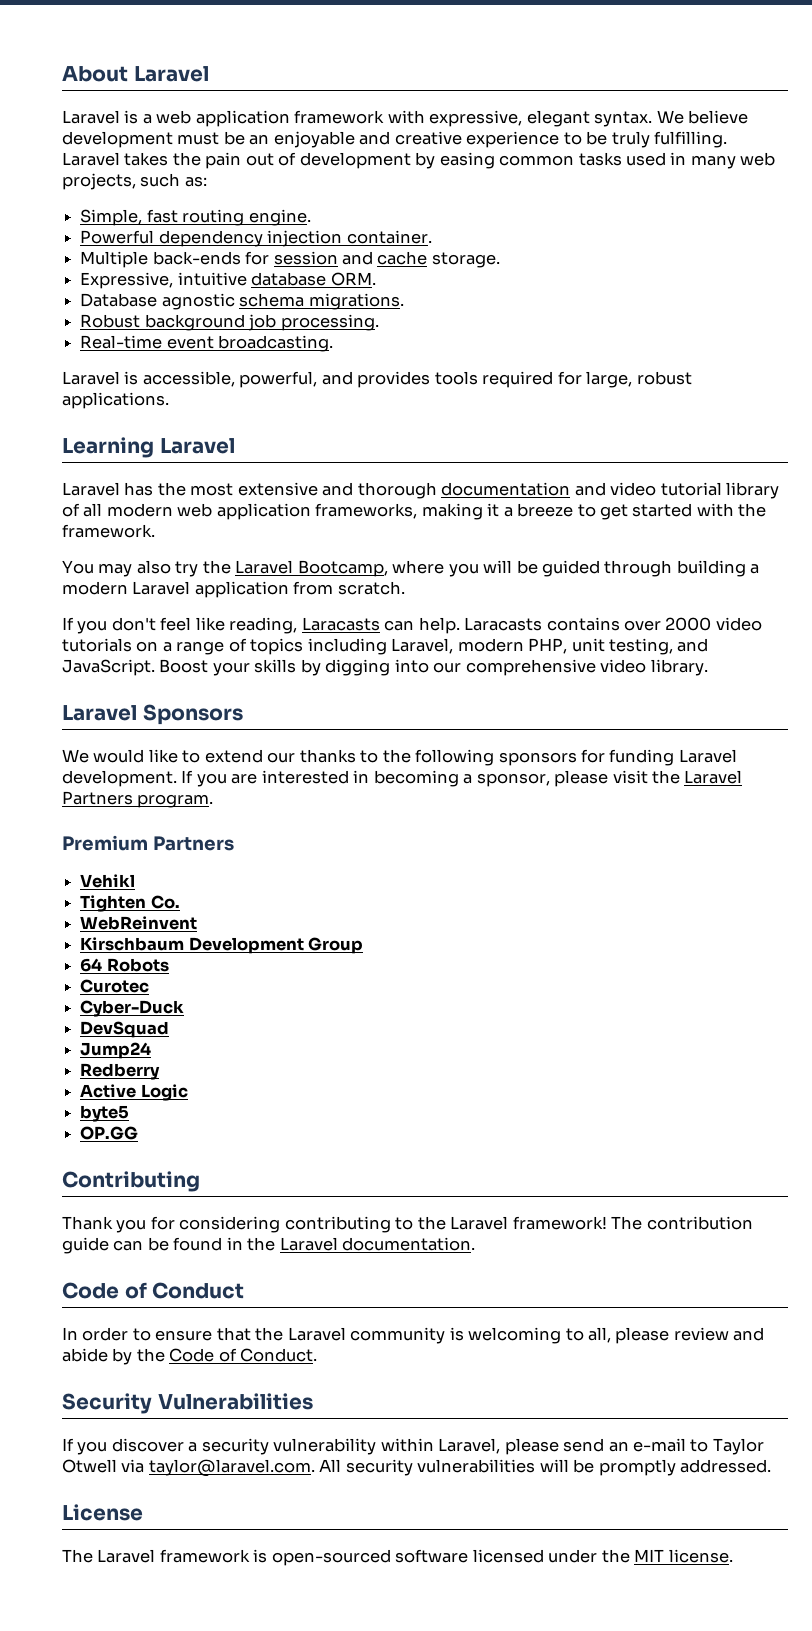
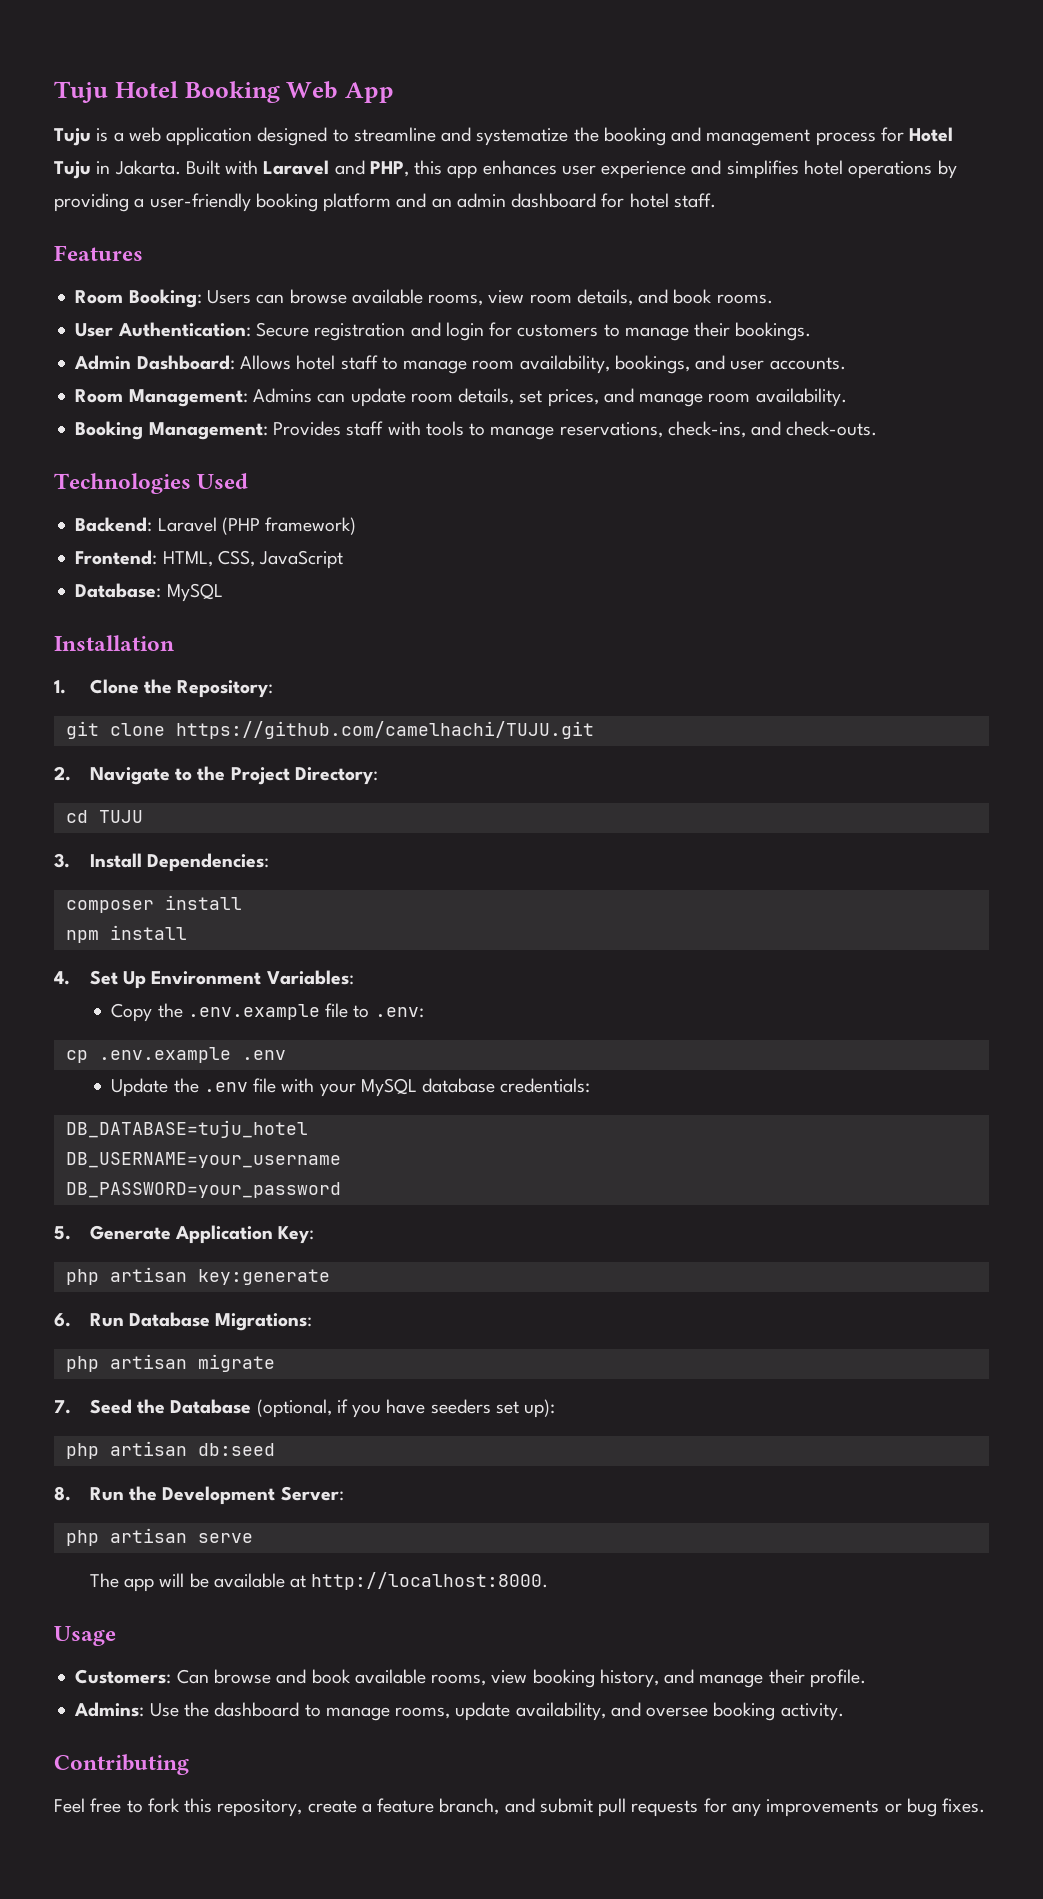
- About Laravel
- Laravel is a web application framework with expressive, elegant syntax. We believe development must be an enjoyable and creative experience to be truly fulfilling. Laravel takes the pain out of development by easing common tasks used in many web projects, such as:
- Simple, fast routing engine.
- Powerful dependency injection container.
- Multiple back-ends for session and cache storage.
- Expressive, intuitive database ORM.
- Database agnostic schema migrations.
- Robust background job processing.
- Real-time event broadcasting.
- Laravel is accessible, powerful, and provides tools required for large, robust applications.
- Learning Laravel
- Laravel has the most extensive and thorough documentation and video tutorial library of all modern web application frameworks, making it a breeze to get started with the framework.
- You may also try the Laravel Bootcamp, where you will be guided through building a modern Laravel application from scratch.
- If you don't feel like reading, Laracasts can help. Laracasts contains over 2000 video tutorials on a range of topics including Laravel, modern PHP, unit testing, and JavaScript. Boost your skills by digging into our comprehensive video library.
- Laravel Sponsors
- We would like to extend our thanks to the following sponsors for funding Laravel development. If you are interested in becoming a sponsor, please visit the Laravel Partners program.
- Premium Partners
- Vehikl
- Tighten Co.
- WebReinvent
- Kirschbaum Development Group
- 64 Robots
- Curotec
- Cyber-Duck
- DevSquad
- Jump24
- Redberry
- Active Logic
- byte5
- OP.GG
+ Tuju Hotel Booking Web App
+ Tuju is a web application designed to streamline and systematize the booking and management process for Hotel Tuju in Jakarta. Built with Laravel and PHP, this app enhances user experience and simplifies hotel operations by providing a user-friendly booking platform and an admin dashboard for hotel staff.
+ Features
+ Room Booking: Users can browse available rooms, view room details, and book rooms.
+ User Authentication: Secure registration and login for customers to manage their bookings.
+ Admin Dashboard: Allows hotel staff to manage room availability, bookings, and user accounts.
+ Room Management: Admins can update room details, set prices, and manage room availability.
+ Booking Management: Provides staff with tools to manage reservations, check-ins, and check-outs.
+ Technologies Used
+ Backend: Laravel (PHP framework)
+ Frontend: HTML, CSS, JavaScript
+ Database: MySQL
+ Installation
+ 1. Clone the Repository:
+ git clone https://github.com/camelhachi/TUJU.git
+ 2. Navigate to the Project Directory:
+ cd TUJU
+ 3. Install Dependencies:
+ composer install
+ npm install
+ 4. Set Up Environment Variables:
+ Copy the .env.example file to .env:
+ cp .env.example .env
+ Update the .env file with your MySQL database credentials:
+ DB_DATABASE=tuju_hotel
+ DB_USERNAME=your_username
+ DB_PASSWORD=your_password
+ 5. Generate Application Key:
+ php artisan key:generate
+ 6. Run Database Migrations:
+ php artisan migrate
+ 7. Seed the Database (optional, if you have seeders set up):
+ php artisan db:seed
+ 8. Run the Development Server:
+ php artisan serve
+ The app will be available at http://localhost:8000.
+ Usage
+ Customers: Can browse and book available rooms, view booking history, and manage their profile.
+ Admins: Use the dashboard to manage rooms, update availability, and oversee booking activity.
  Contributing
- Thank you for considering contributing to the Laravel framework! The contribution guide can be found in the Laravel documentation.
- Code of Conduct
- In order to ensure that the Laravel community is welcoming to all, please review and abide by the Code of Conduct.
- Security Vulnerabilities
- If you discover a security vulnerability within Laravel, please send an e-mail to Taylor Otwell via taylor@laravel.com. All security vulnerabilities will be promptly addressed.
- License
- The Laravel framework is open-sourced software licensed under the MIT license.
+ Feel free to fork this repository, create a feature branch, and submit pull requests for any improvements or bug fixes.

